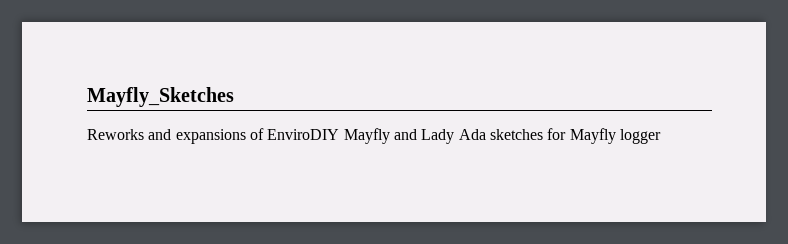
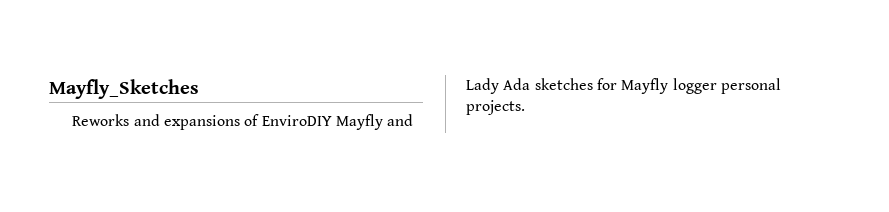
- Reworks and expansions of EnviroDIY Mayfly and Lady Ada sketches for Mayfly logger
+ Reworks and expansions of EnviroDIY Mayfly and Lady Ada sketches for Mayfly logger personal projects.

